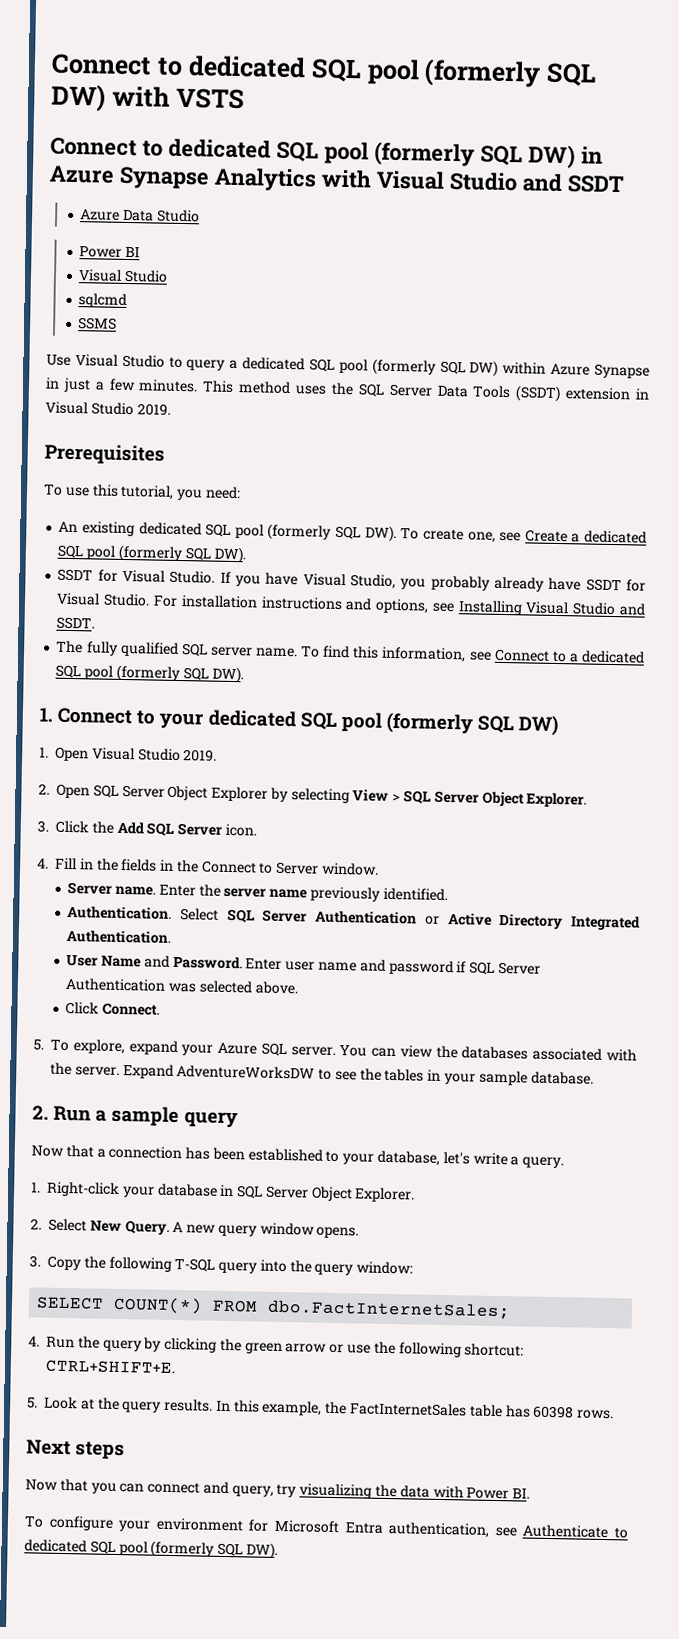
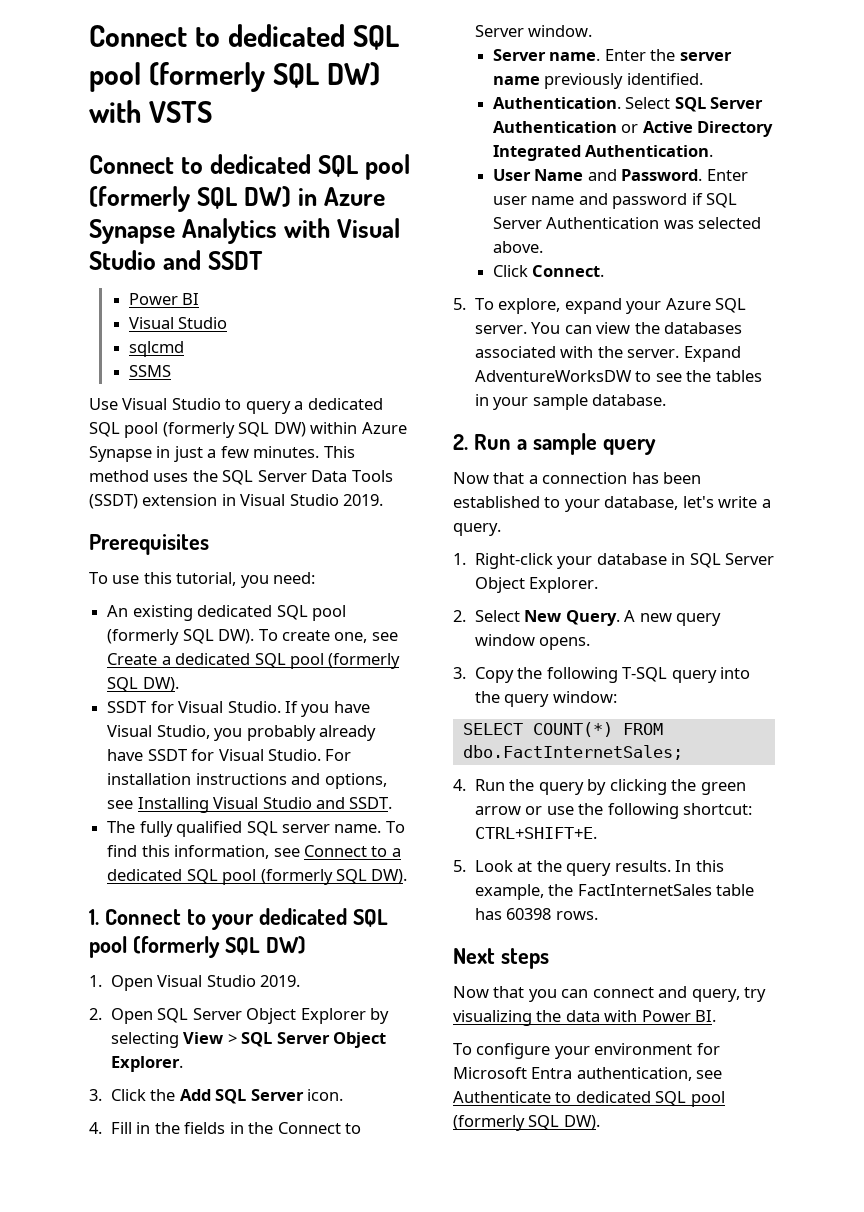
- Azure Data Studio

